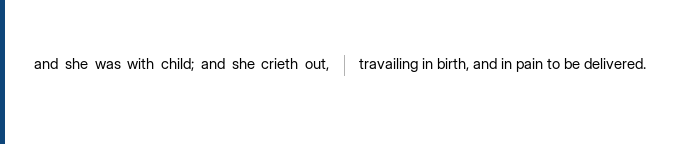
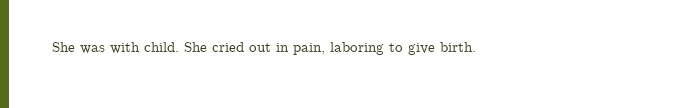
- and she was with child; and she crieth out, travailing in birth, and in pain to be delivered.
+ She was with child. She cried out in pain, laboring to give birth.

